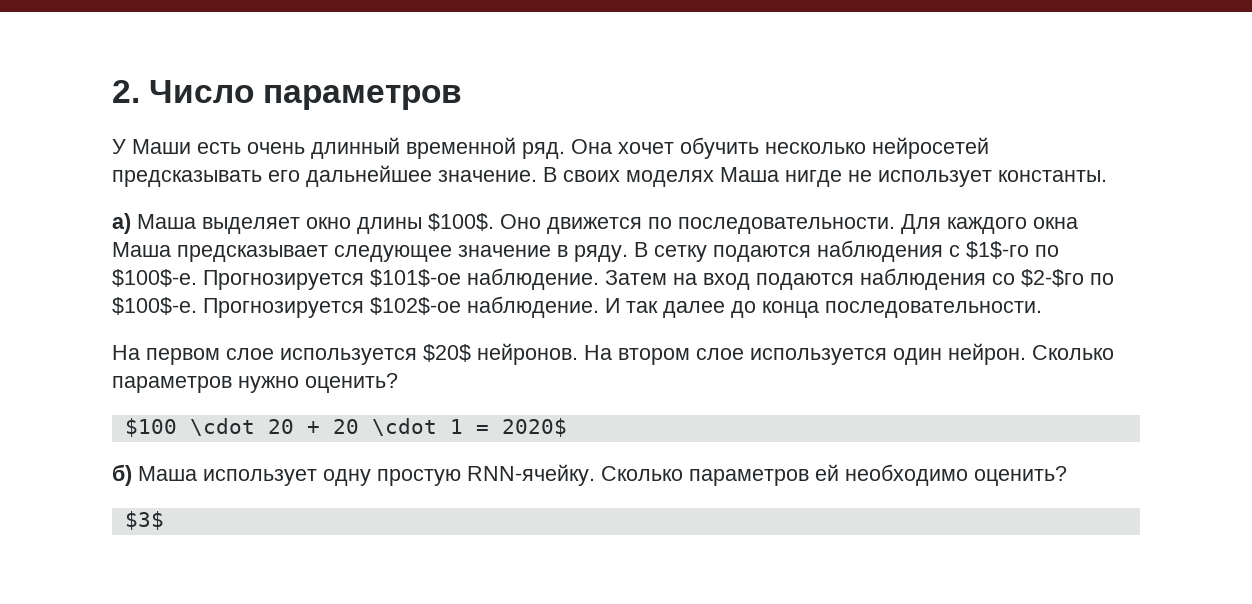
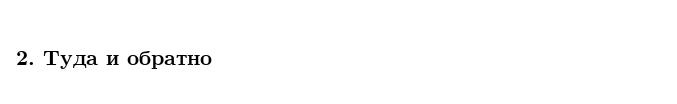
- 2. Число параметров
- У Маши есть очень длинный временной ряд. Она хочет обучить несколько нейросетей предсказывать его дальнейшее значение. В своих моделях Маша нигде не использует константы.
- а) Маша выделяет окно длины $100$. Оно движется по последовательности. Для каждого окна Маша предсказывает следующее значение в ряду. В сетку подаются наблюдения с $1$-го по $100$-е. Прогнозируется $101$-ое наблюдение. Затем на вход подаются наблюдения со $2-$го по $100$-е. Прогнозируется $102$-ое наблюдение. И так далее до конца последовательности.
- На первом слое используется $20$ нейронов. На втором слое используется один нейрон. Сколько параметров нужно оценить?
- $100 \cdot 20 + 20 \cdot 1 = 2020$
- б) Маша использует одну простую RNN-ячейку. Сколько параметров ей необходимо оценить?
- $3$
+ 2. Туда и обратно

